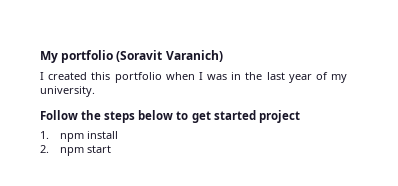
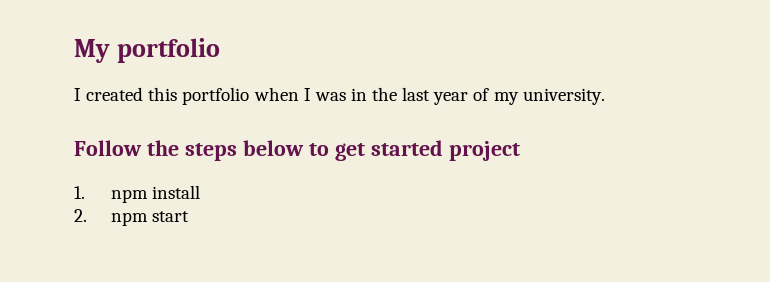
- My portfolio (Soravit Varanich)
+ My portfolio

